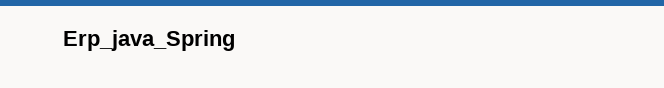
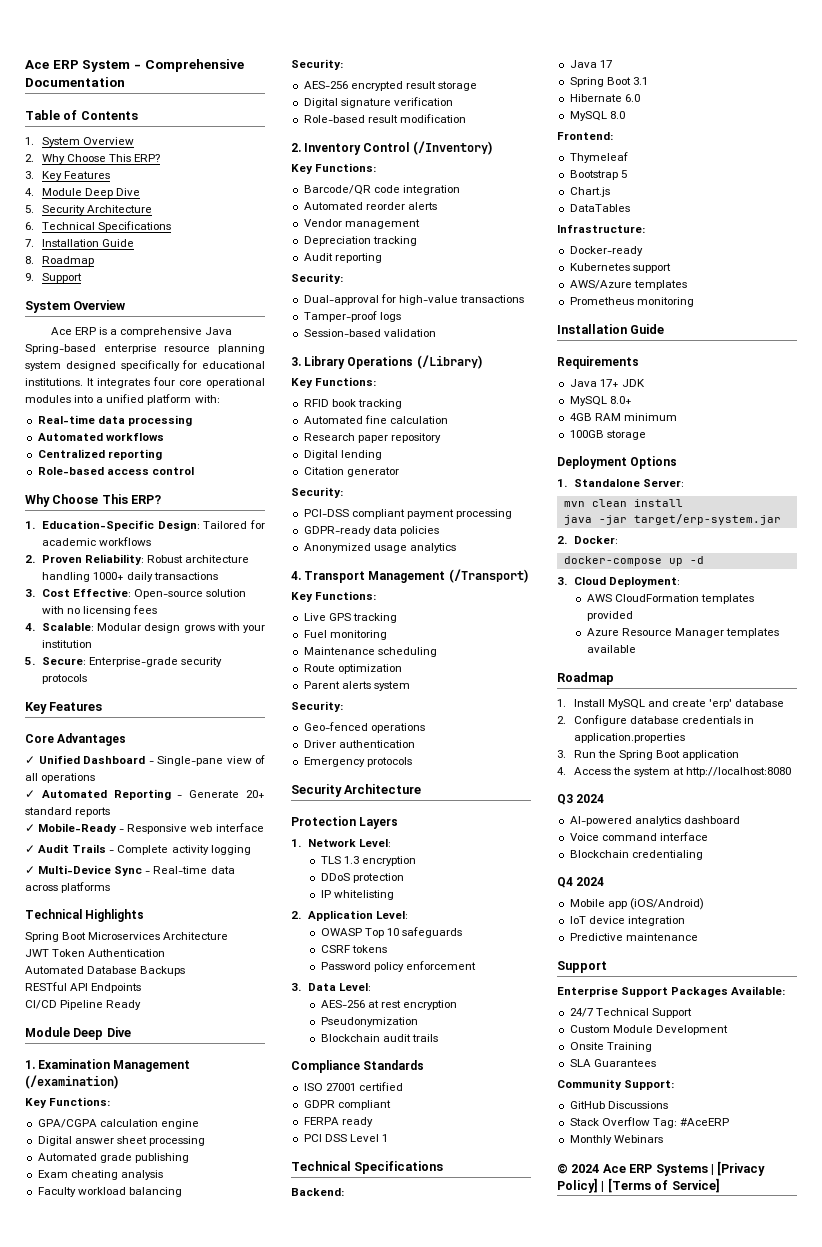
- Erp_java_Spring
+ Ace ERP System - Comprehensive Documentation
+ Table of Contents
+ 1. System Overview
+ 2. Why Choose This ERP?
+ 3. Key Features
+ 4. Module Deep Dive
+ 5. Security Architecture
+ 6. Technical Specifications
+ 7. Installation Guide
+ 8. Roadmap
+ 9. Support
+ System Overview
+ Ace ERP is a comprehensive Java Spring-based enterprise resource planning system designed specifically for educational institutions. It integrates four core operational modules into a unified platform with:
+ Real-time data processing
+ Automated workflows
+ Centralized reporting
+ Role-based access control
+ Why Choose This ERP?
+ 1. Education-Specific Design: Tailored for academic workflows
+ 2. Proven Reliability: Robust architecture handling 1000+ daily transactions
+ 3. Cost Effective: Open-source solution with no licensing fees
+ 4. Scalable: Modular design grows with your institution
+ 5. Secure: Enterprise-grade security protocols
+ Key Features
+ Core Advantages
+ ✓ Unified Dashboard - Single-pane view of all operations
+ ✓ Automated Reporting - Generate 20+ standard reports
+ ✓ Mobile-Ready - Responsive web interface
+ ✓ Audit Trails - Complete activity logging
+ ✓ Multi-Device Sync - Real-time data across platforms
+ Technical Highlights
+ Spring Boot Microservices Architecture
+ JWT Token Authentication
+ Automated Database Backups
+ RESTful API Endpoints
+ CI/CD Pipeline Ready
+ Module Deep Dive
+ 1. Examination Management (/examination)
+ Key Functions:
+ GPA/CGPA calculation engine
+ Digital answer sheet processing
+ Automated grade publishing
+ Exam cheating analysis
+ Faculty workload balancing
+ Security:
+ AES-256 encrypted result storage
+ Digital signature verification
+ Role-based result modification
+ 2. Inventory Control (/Inventory)
+ Key Functions:
+ Barcode/QR code integration
+ Automated reorder alerts
+ Vendor management
+ Depreciation tracking
+ Audit reporting
+ Security:
+ Dual-approval for high-value transactions
+ Tamper-proof logs
+ Session-based validation
+ 3. Library Operations (/Library)
+ Key Functions:
+ RFID book tracking
+ Automated fine calculation
+ Research paper repository
+ Digital lending
+ Citation generator
+ Security:
+ PCI-DSS compliant payment processing
+ GDPR-ready data policies
+ Anonymized usage analytics
+ 4. Transport Management (/Transport)
+ Key Functions:
+ Live GPS tracking
+ Fuel monitoring
+ Maintenance scheduling
+ Route optimization
+ Parent alerts system
+ Security:
+ Geo-fenced operations
+ Driver authentication
+ Emergency protocols
+ Security Architecture
+ Protection Layers
+ 1. Network Level:
+ TLS 1.3 encryption
+ DDoS protection
+ IP whitelisting
+ 2. Application Level:
+ OWASP Top 10 safeguards
+ CSRF tokens
+ Password policy enforcement
+ 3. Data Level:
+ AES-256 at rest encryption
+ Pseudonymization
+ Blockchain audit trails
+ Compliance Standards
+ ISO 27001 certified
+ GDPR compliant
+ FERPA ready
+ PCI DSS Level 1
+ Technical Specifications
+ Backend:
+ Java 17
+ Spring Boot 3.1
+ Hibernate 6.0
+ MySQL 8.0
+ Frontend:
+ Thymeleaf
+ Bootstrap 5
+ Chart.js
+ DataTables
+ Infrastructure:
+ Docker-ready
+ Kubernetes support
+ AWS/Azure templates
+ Prometheus monitoring
+ Installation Guide
+ Requirements
+ Java 17+ JDK
+ MySQL 8.0+
+ 4GB RAM minimum
+ 100GB storage
+ Deployment Options
+ 1. Standalone Server:
+ mvn clean install
+ java -jar target/erp-system.jar
+ 2. Docker:
+ docker-compose up -d
+ 3. Cloud Deployment:
+ AWS CloudFormation templates provided
+ Azure Resource Manager templates available
+ Roadmap
+ 1. Install MySQL and create 'erp' database
+ 2. Configure database credentials in application.properties
+ 3. Run the Spring Boot application
+ 4. Access the system at http://localhost:8080
+ Q3 2024
+ AI-powered analytics dashboard
+ Voice command interface
+ Blockchain credentialing
+ Q4 2024
+ Mobile app (iOS/Android)
+ IoT device integration
+ Predictive maintenance
+ Support
+ Enterprise Support Packages Available:
+ 24/7 Technical Support
+ Custom Module Development
+ Onsite Training
+ SLA Guarantees
+ Community Support:
+ GitHub Discussions
+ Stack Overflow Tag: #AceERP
+ Monthly Webinars
+ © 2024 Ace ERP Systems | [Privacy Policy] | [Terms of Service]

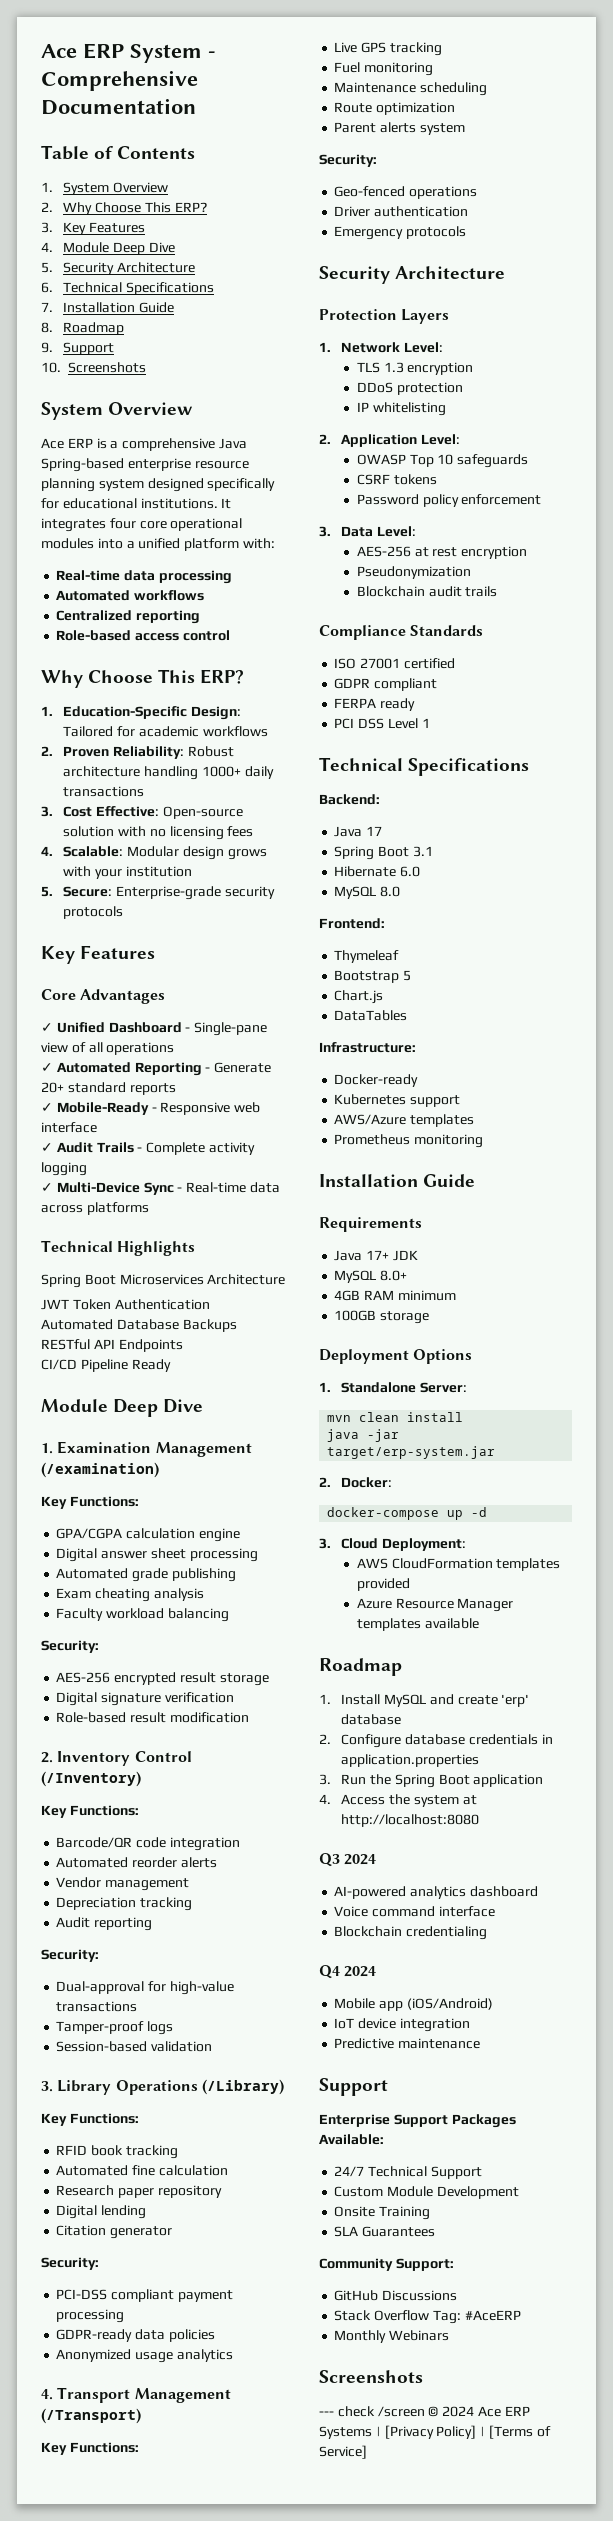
+ 10. Screenshots
  Monthly Webinars
- © 2024 Ace ERP Systems | [Privacy Policy] | [Terms of Service]
+ Screenshots
+ --- check /screen © 2024 Ace ERP Systems | [Privacy Policy] | [Terms of Service]

